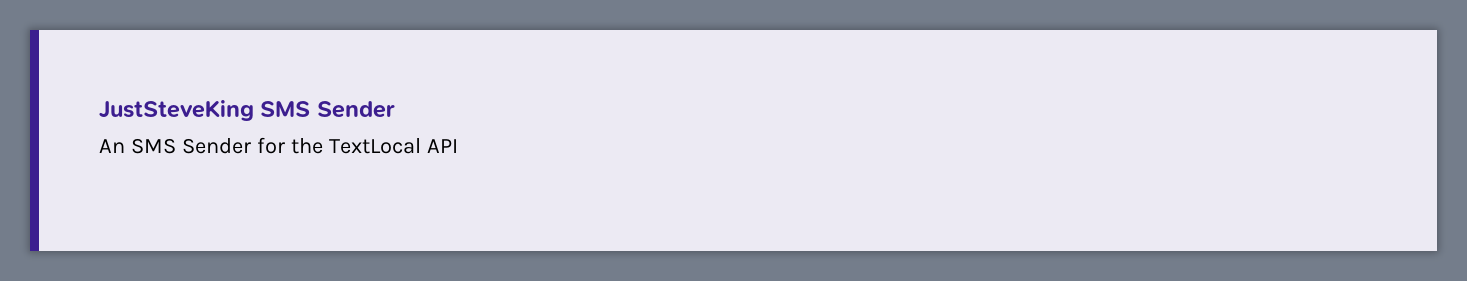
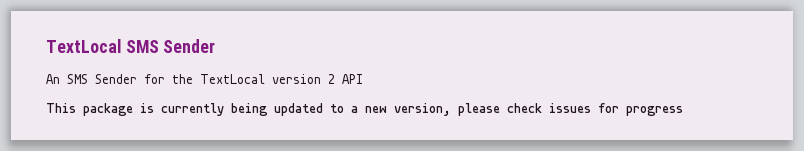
- JustSteveKing SMS Sender
+ TextLocal SMS Sender
- An SMS Sender for the TextLocal API
+ An SMS Sender for the TextLocal version 2 API
+ This package is currently being updated to a new version, please check issues for progress

